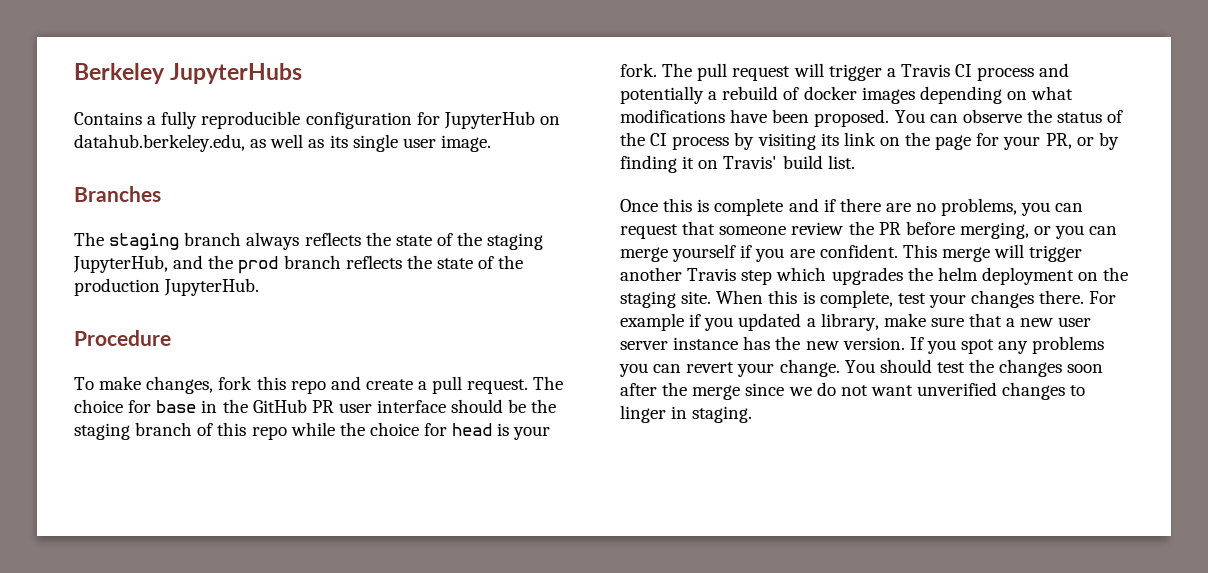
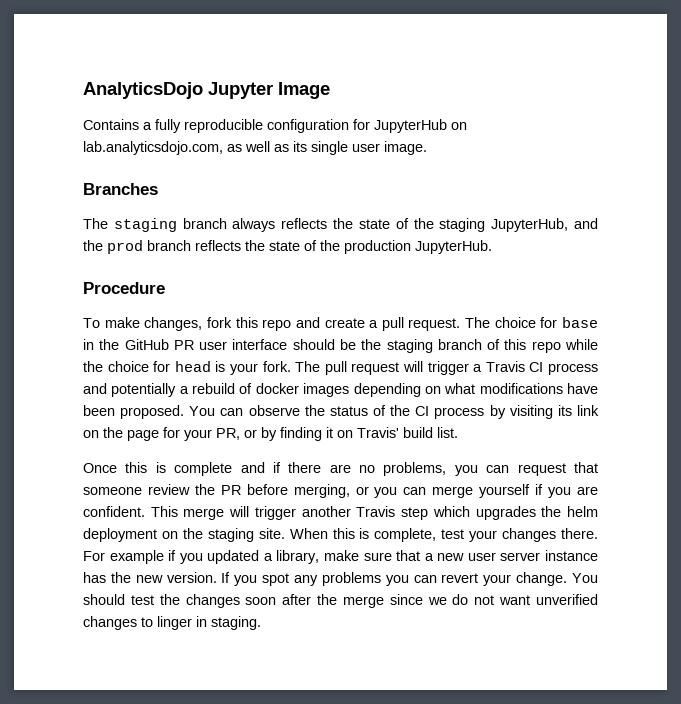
- Berkeley JupyterHubs
+ AnalyticsDojo Jupyter Image
- Contains a fully reproducible configuration for JupyterHub on datahub.berkeley.edu, as well as its single user image.
+ Contains a fully reproducible configuration for JupyterHub on lab.analyticsdojo.com, as well as its single user image.

